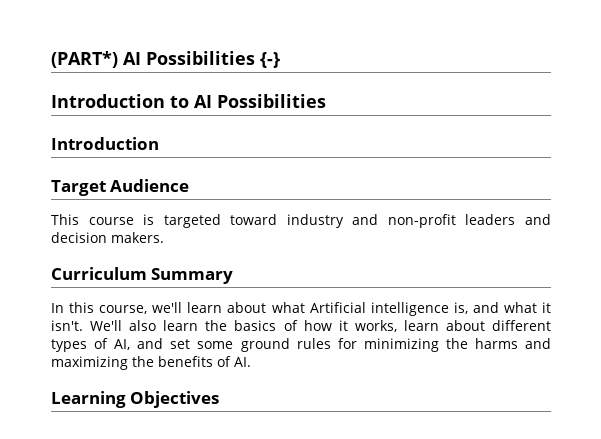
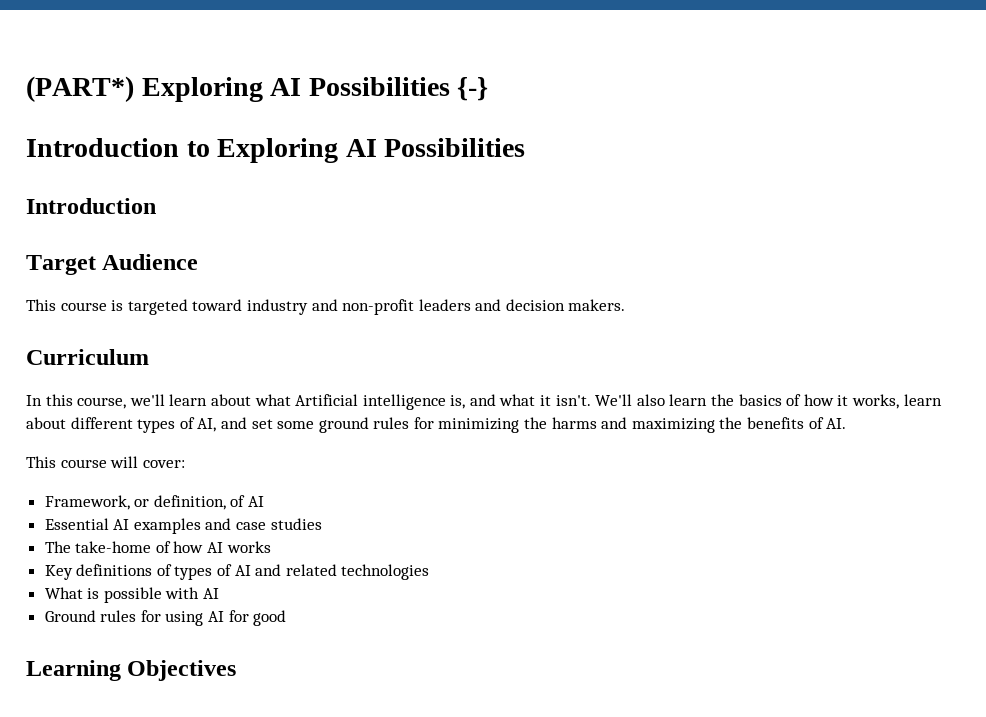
- (PART*) AI Possibilities {-}
+ (PART*) Exploring AI Possibilities {-}
- Introduction to AI Possibilities
+ Introduction to Exploring AI Possibilities
- Curriculum Summary
+ Curriculum
+ This course will cover:
+ Framework, or definition, of AI
+ Essential AI examples and case studies
+ The take-home of how AI works
+ Key definitions of types of AI and related technologies
+ What is possible with AI
+ Ground rules for using AI for good

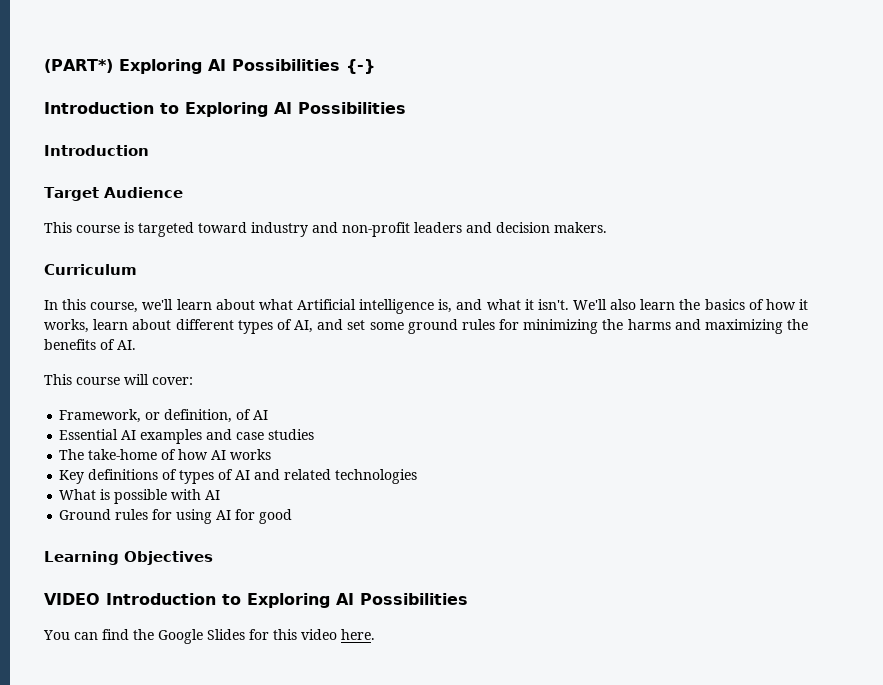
+ VIDEO Introduction to Exploring AI Possibilities
+ You can find the Google Slides for this video here.

